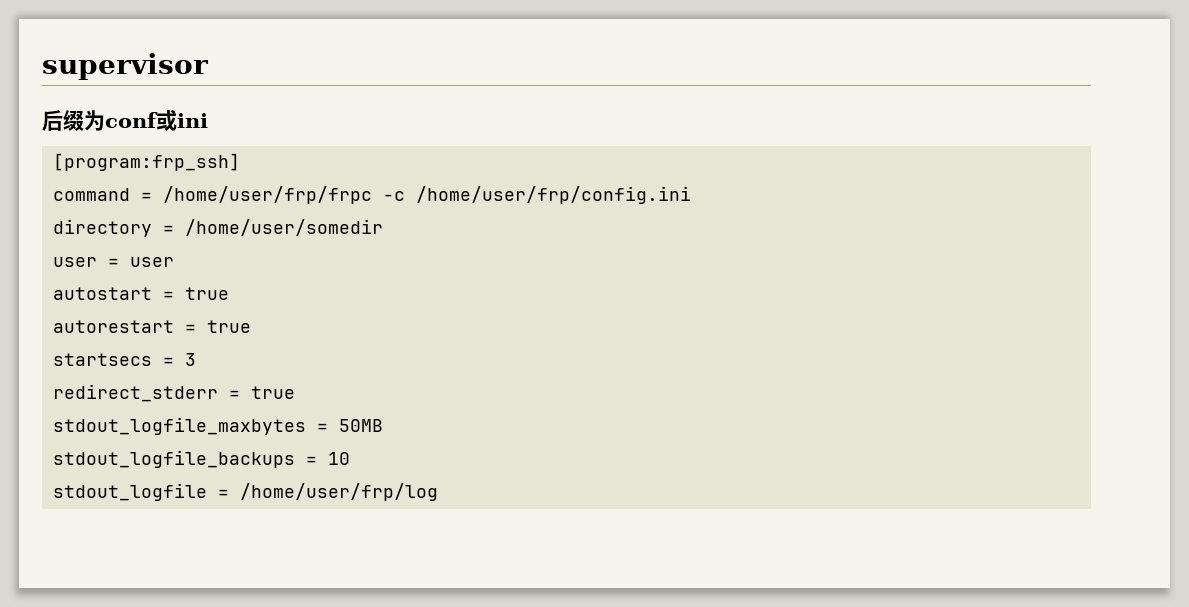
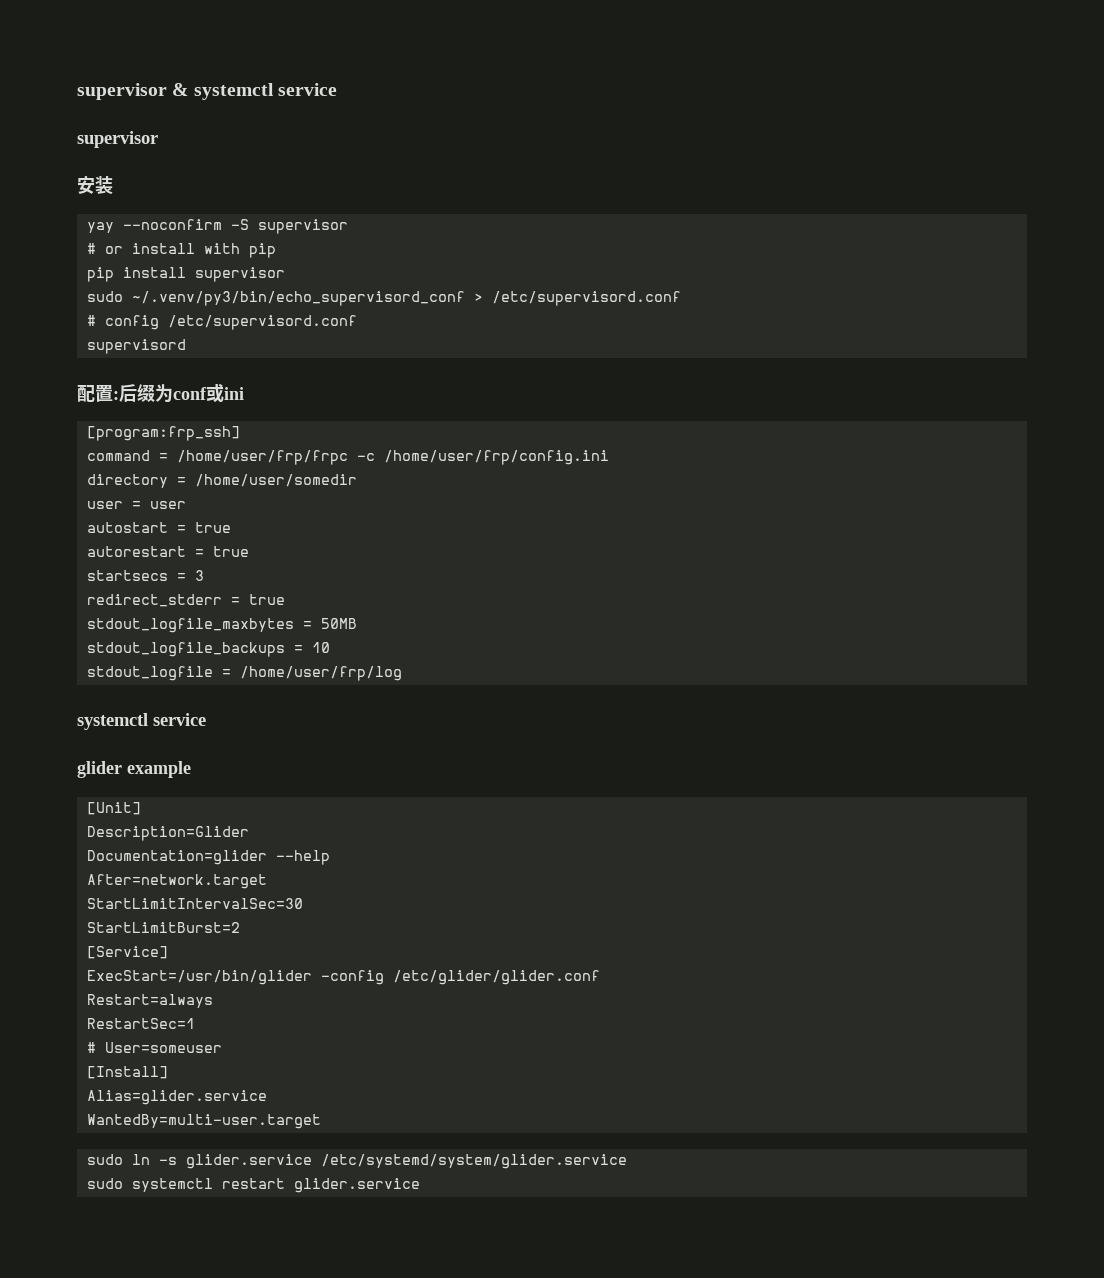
+ supervisor & systemctl service
  supervisor
- 后缀为conf或ini
+ 安装
+ yay --noconfirm -S supervisor
+ # or install with pip
+ pip install supervisor
+ sudo ~/.venv/py3/bin/echo_supervisord_conf > /etc/supervisord.conf
+ # config /etc/supervisord.conf
+ supervisord
+ 配置:后缀为conf或ini
  stdout_logfile = /home/user/frp/log
+ systemctl service
+ glider example
+ [Unit]
+ Description=Glider
+ Documentation=glider --help
+ After=network.target
+ StartLimitIntervalSec=30
+ StartLimitBurst=2
+ [Service]
+ ExecStart=/usr/bin/glider -config /etc/glider/glider.conf
+ Restart=always
+ RestartSec=1
+ # User=someuser
+ [Install]
+ Alias=glider.service
+ WantedBy=multi-user.target
+ sudo ln -s glider.service /etc/systemd/system/glider.service
+ sudo systemctl restart glider.service

